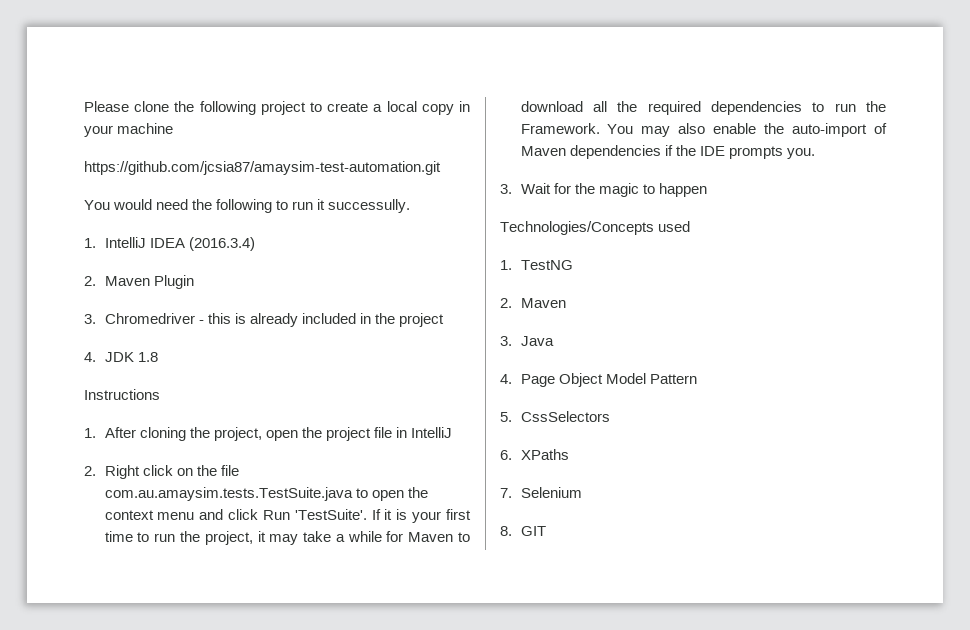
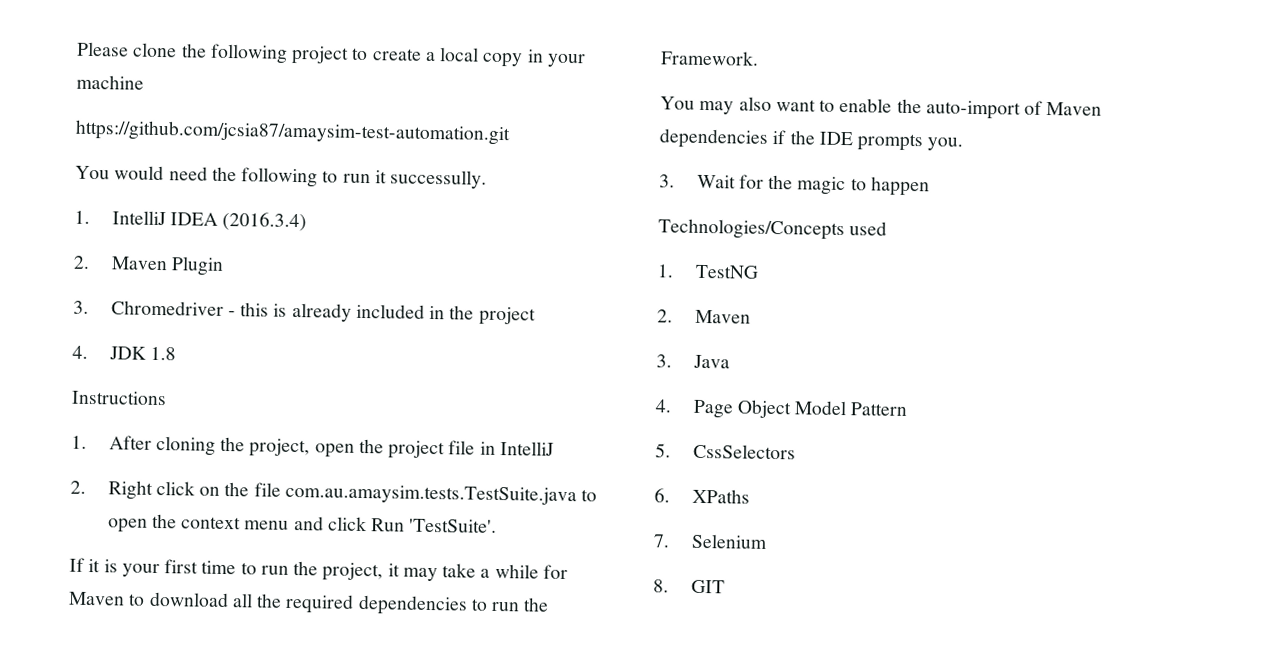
- 2. Right click on the file com.au.amaysim.tests.TestSuite.java to open the context menu and click Run 'TestSuite'. If it is your first time to run the project, it may take a while for Maven to download all the required dependencies to run the Framework. You may also enable the auto-import of Maven dependencies if the IDE prompts you.
+ 2. Right click on the file com.au.amaysim.tests.TestSuite.java to open the context menu and click Run 'TestSuite'.
+ If it is your first time to run the project, it may take a while for Maven to download all the required dependencies to run the Framework.
+ You may also want to enable the auto-import of Maven dependencies if the IDE prompts you.

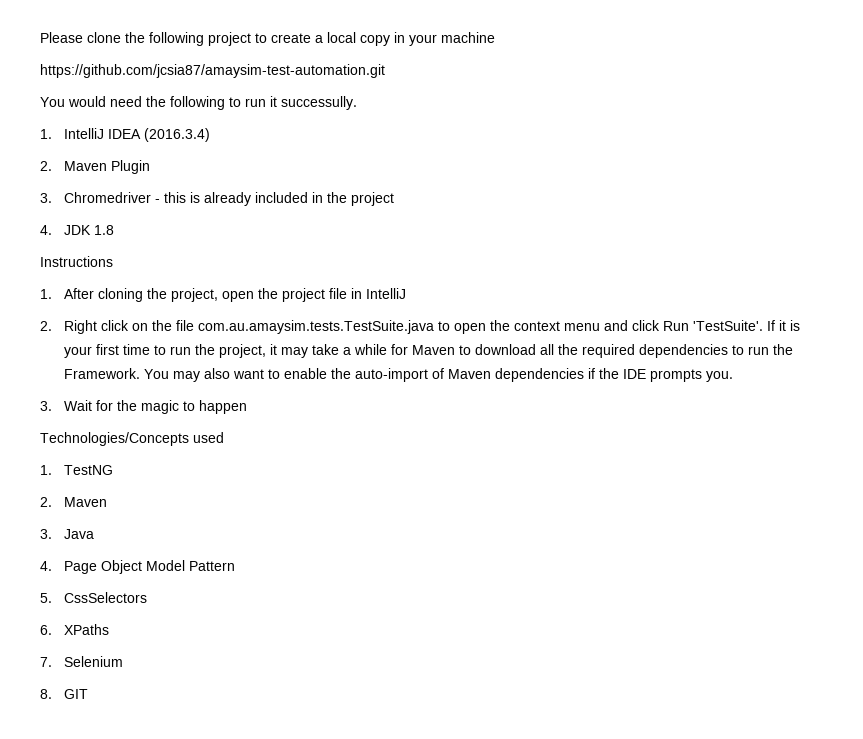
- 2. Right click on the file com.au.amaysim.tests.TestSuite.java to open the context menu and click Run 'TestSuite'.
- If it is your first time to run the project, it may take a while for Maven to download all the required dependencies to run the Framework.
- You may also want to enable the auto-import of Maven dependencies if the IDE prompts you.
+ 2. Right click on the file com.au.amaysim.tests.TestSuite.java to open the context menu and click Run 'TestSuite'. If it is your first time to run the project, it may take a while for Maven to download all the required dependencies to run the Framework. You may also want to enable the auto-import of Maven dependencies if the IDE prompts you.

